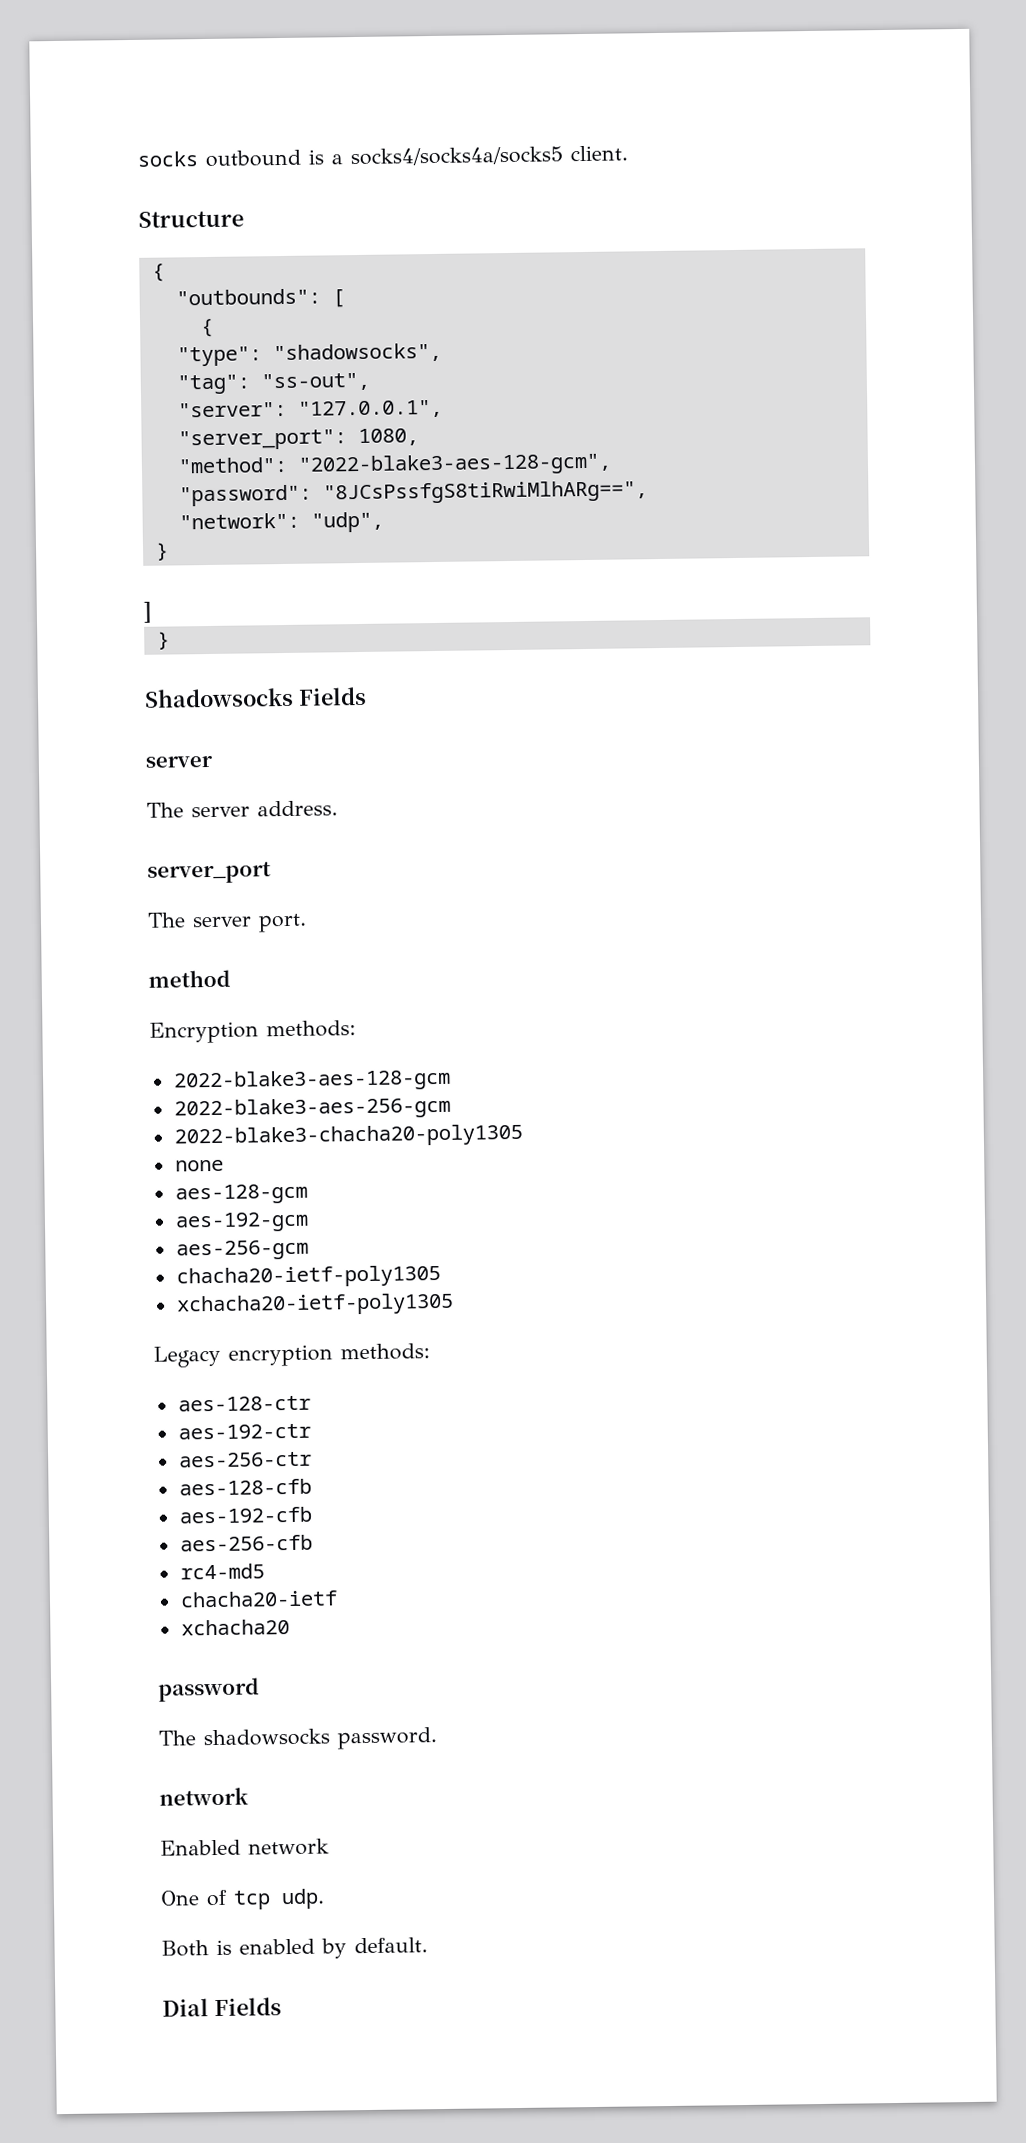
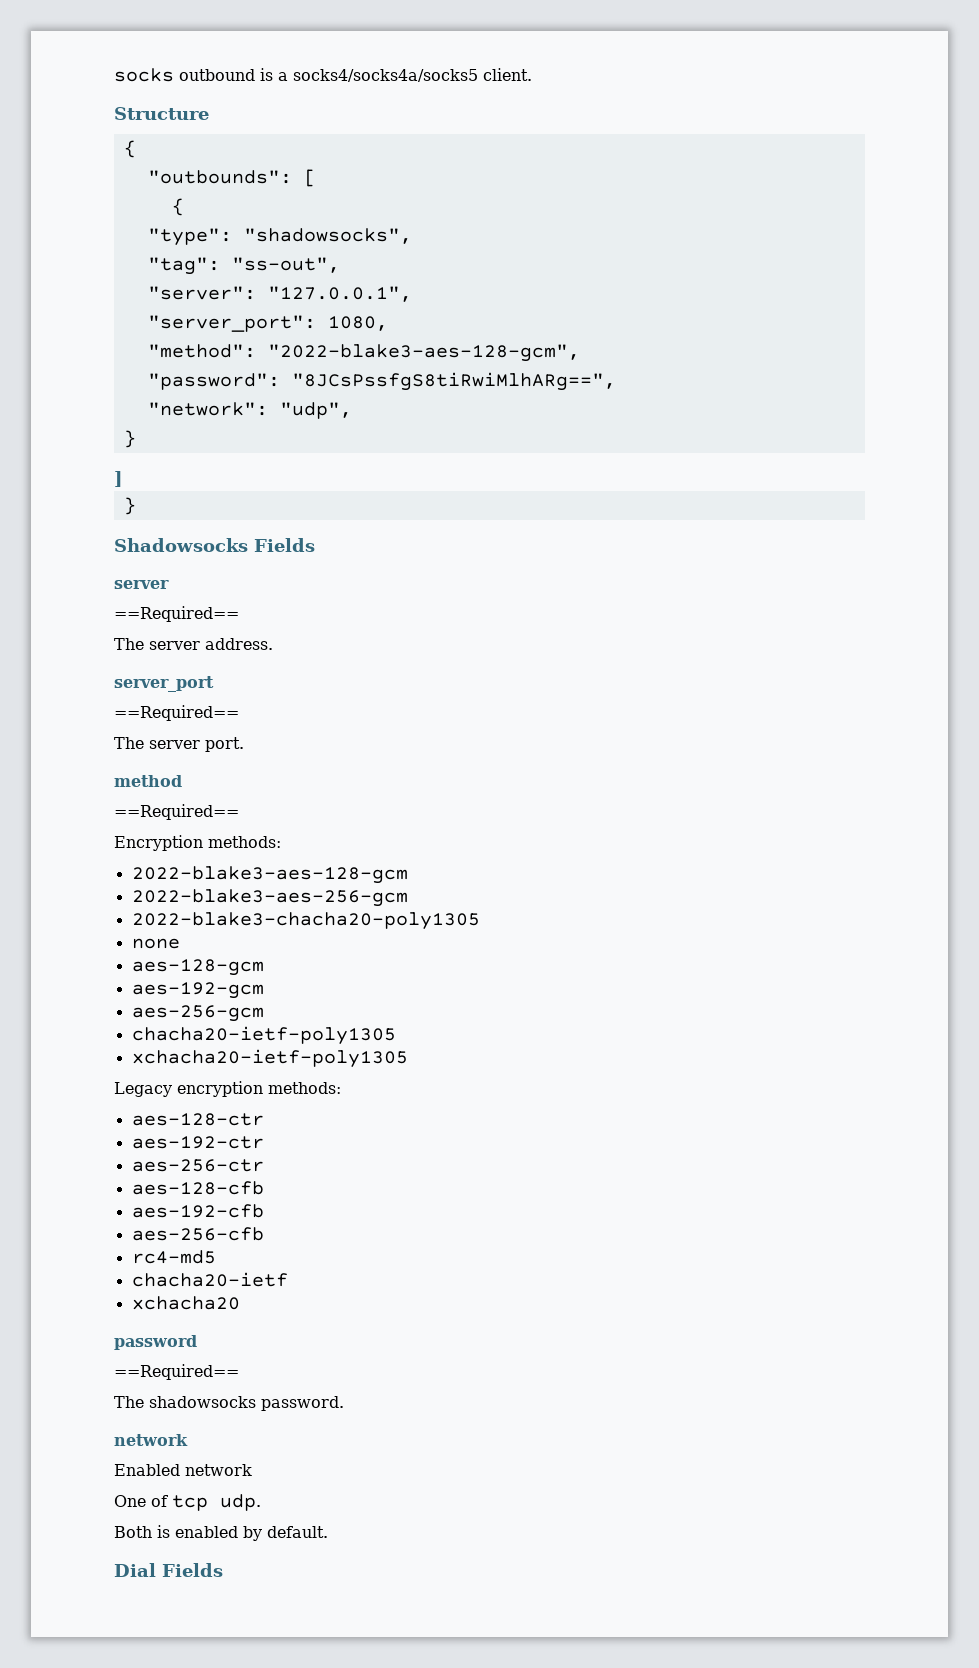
  Shadowsocks Fields
  server
+ ==Required==
  server_port
+ ==Required==
  method
+ ==Required==
  password
+ ==Required==

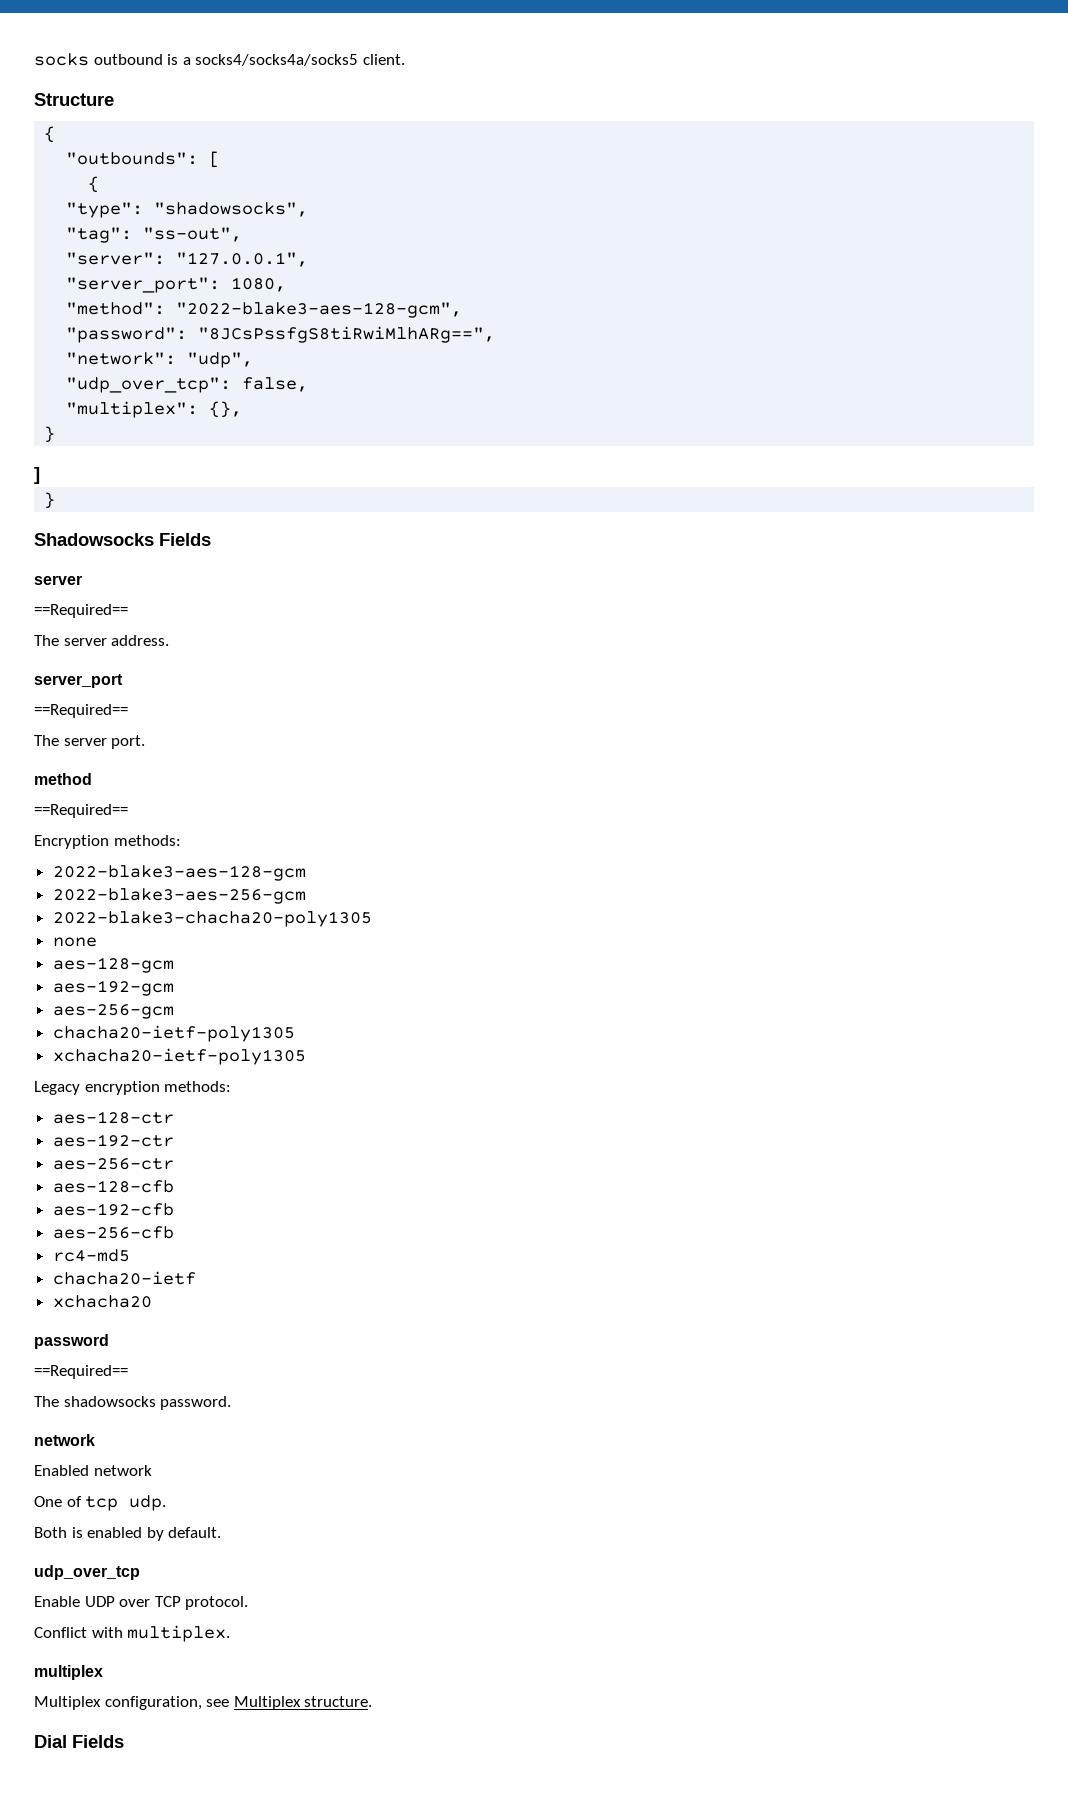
+ "udp_over_tcp": false,
+ "multiplex": {},
+ udp_over_tcp
+ Enable UDP over TCP protocol.
+ Conflict with multiplex.
+ multiplex
+ Multiplex configuration, see Multiplex structure.

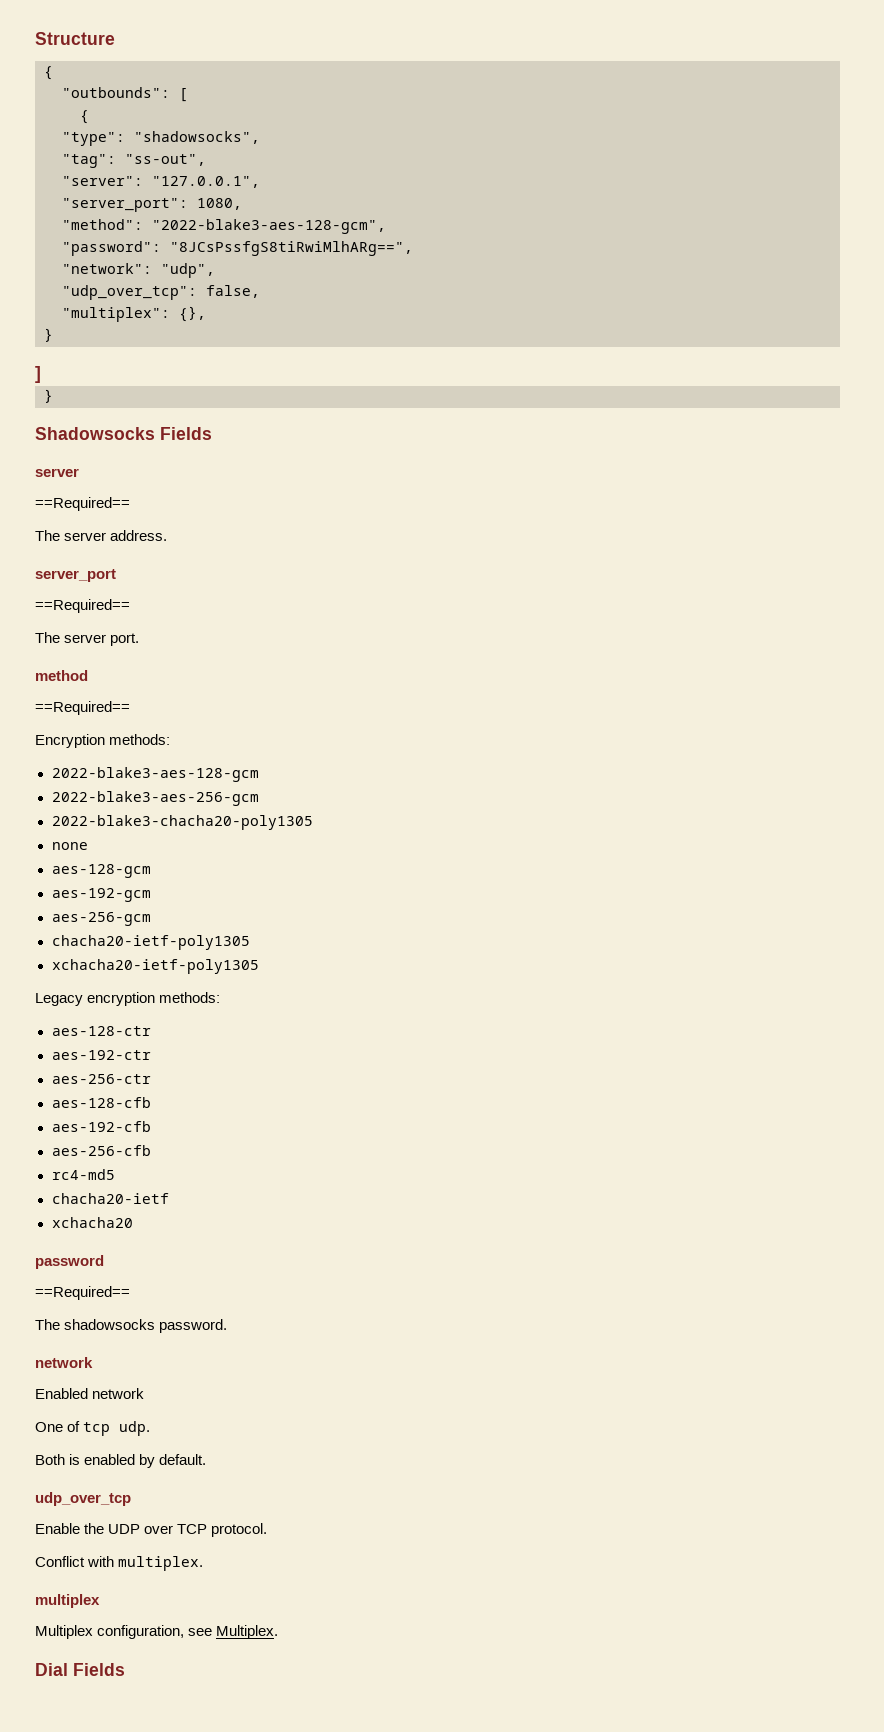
- socks outbound is a socks4/socks4a/socks5 client.
- Enable UDP over TCP protocol.
+ Enable the UDP over TCP protocol.
- Multiplex configuration, see Multiplex structure.
+ Multiplex configuration, see Multiplex.

